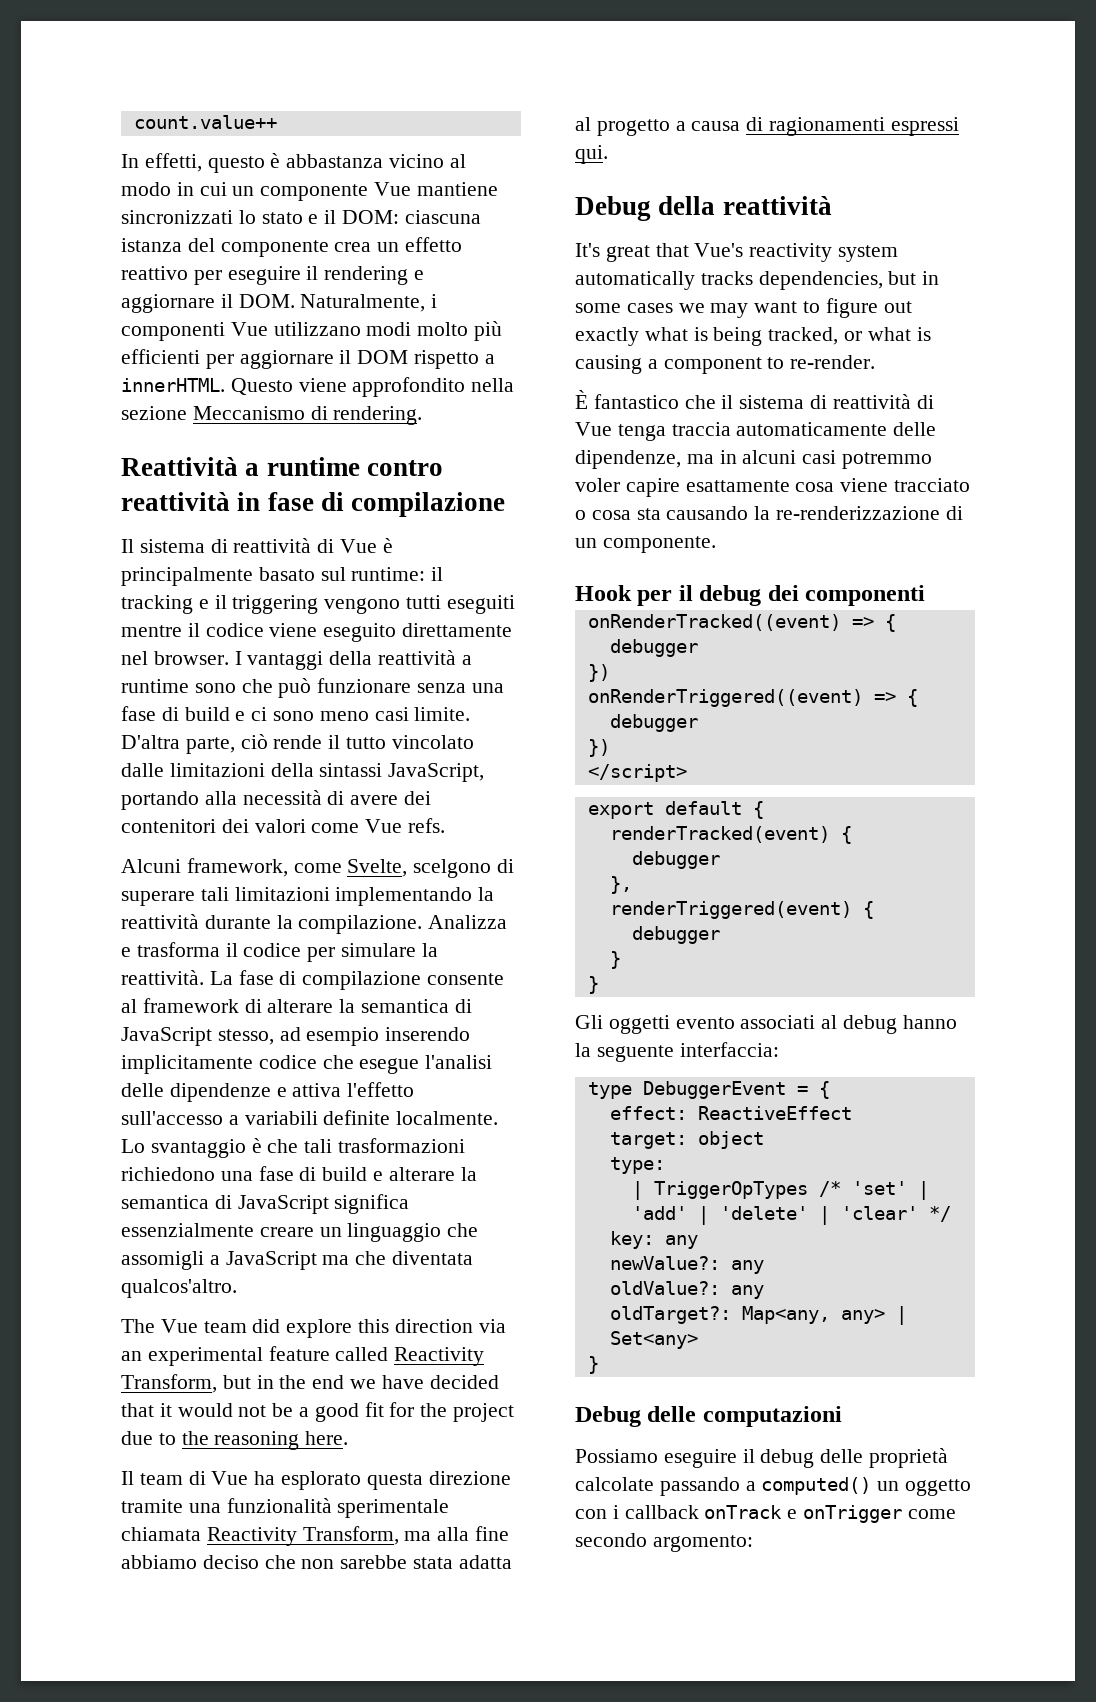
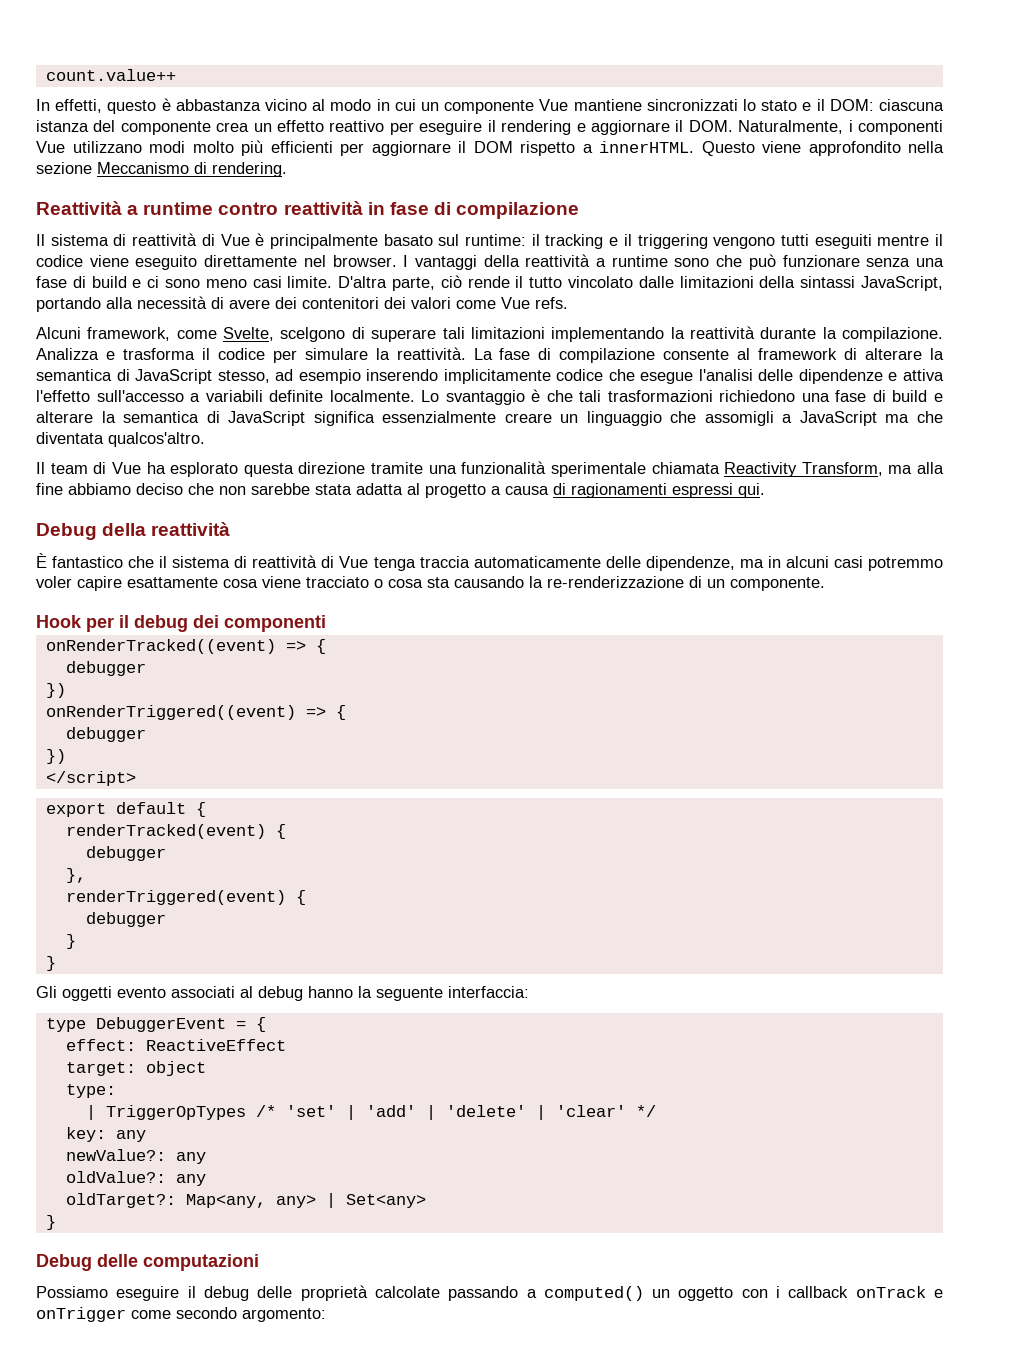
- The Vue team did explore this direction via an experimental feature called Reactivity Transform, but in the end we have decided that it would not be a good fit for the project due to the reasoning here.
- It's great that Vue's reactivity system automatically tracks dependencies, but in some cases we may want to figure out exactly what is being tracked, or what is causing a component to re-render.

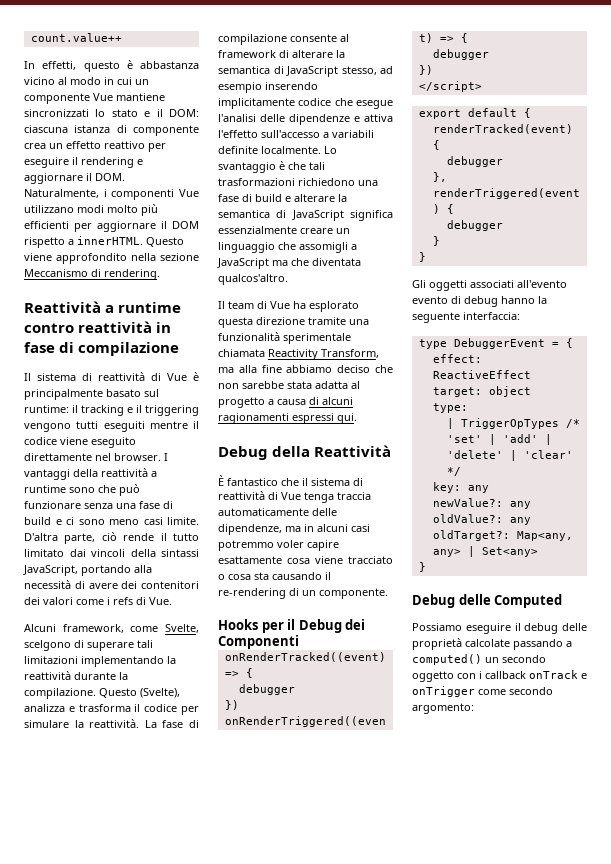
- In effetti, questo è abbastanza vicino al modo in cui un componente Vue mantiene sincronizzati lo stato e il DOM: ciascuna istanza del componente crea un effetto reattivo per eseguire il rendering e aggiornare il DOM. Naturalmente, i componenti Vue utilizzano modi molto più efficienti per aggiornare il DOM rispetto a innerHTML.
+ In effetti, questo è abbastanza vicino al modo in cui un componente Vue mantiene sincronizzati lo stato e il DOM: ciascuna istanza di componente crea un effetto reattivo per eseguire il rendering e aggiornare il DOM. Naturalmente, i componenti Vue utilizzano modi molto più efficienti per aggiornare il DOM rispetto a innerHTML.
- D'altra parte, ciò rende il tutto vincolato dalle limitazioni della sintassi JavaScript, portando alla necessità di avere dei contenitori dei valori come Vue refs.
+ D'altra parte, ciò rende il tutto limitato dai vincoli della sintassi JavaScript, portando alla necessità di avere dei contenitori dei valori come i refs di Vue.
- Analizza e trasforma il codice per simulare la reattività.
+ Questo (Svelte), analizza e trasforma il codice per simulare la reattività.
- Il team di Vue ha esplorato questa direzione tramite una funzionalità sperimentale chiamata Reactivity Transform, ma alla fine abbiamo deciso che non sarebbe stata adatta al progetto a causa di ragionamenti espressi qui.
+ Il team di Vue ha esplorato questa direzione tramite una funzionalità sperimentale chiamata Reactivity Transform, ma alla fine abbiamo deciso che non sarebbe stata adatta al progetto a causa di alcuni ragionamenti espressi qui.
- Debug della reattività
+ Debug della Reattività
- È fantastico che il sistema di reattività di Vue tenga traccia automaticamente delle dipendenze, ma in alcuni casi potremmo voler capire esattamente cosa viene tracciato o cosa sta causando la re-renderizzazione di un componente.
+ È fantastico che il sistema di reattività di Vue tenga traccia automaticamente delle dipendenze, ma in alcuni casi potremmo voler capire esattamente cosa viene tracciato o cosa sta causando il re-rendering di un componente.
- Hook per il debug dei componenti
+ Hooks per il Debug dei Componenti
- Gli oggetti evento associati al debug hanno la seguente interfaccia:
+ Gli oggetti associati all'evento evento di debug hanno la seguente interfaccia:
- Debug delle computazioni
+ Debug delle Computed
- Possiamo eseguire il debug delle proprietà calcolate passando a computed() un oggetto con i callback onTrack e onTrigger come secondo argomento:
+ Possiamo eseguire il debug delle proprietà calcolate passando a computed() un secondo oggetto con i callback onTrack e onTrigger come secondo argomento:

